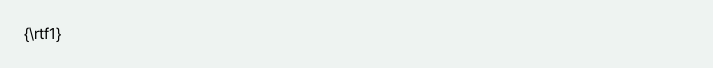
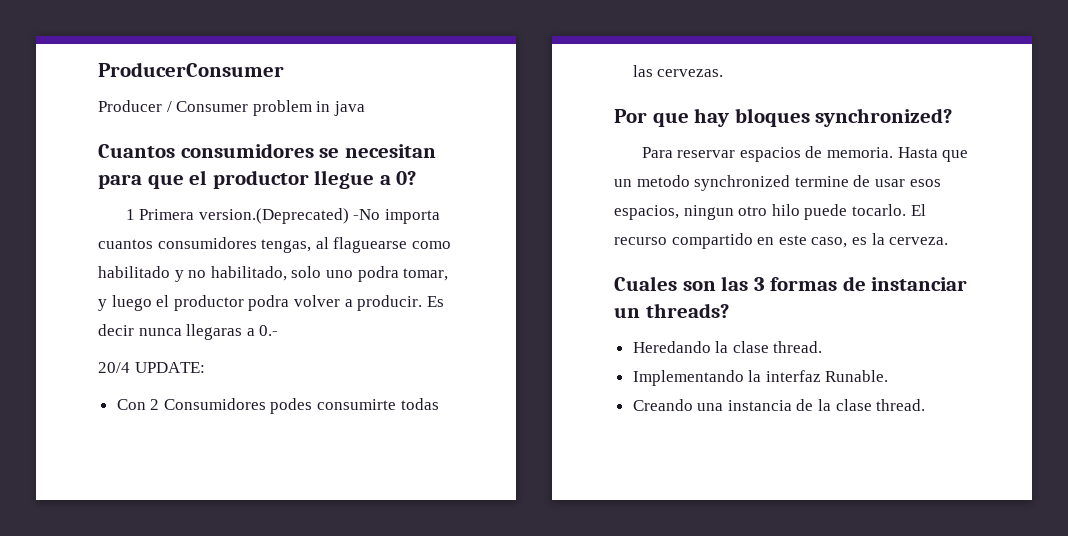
- {\rtf1}
+ ProducerConsumer
+ Producer / Consumer problem in java
+ Cuantos consumidores se necesitan para que el productor llegue a 0?
+ 1 Primera version.(Deprecated) -No importa cuantos consumidores tengas, al flaguearse como habilitado y no habilitado, solo uno podra tomar, y luego el productor podra volver a producir. Es decir nunca llegaras a 0.-
+ 20/4 UPDATE:
+ Con 2 Consumidores podes consumirte todas las cervezas.
+ Por que hay bloques synchronized?
+ Para reservar espacios de memoria. Hasta que un metodo synchronized termine de usar esos espacios, ningun otro hilo puede tocarlo. El recurso compartido en este caso, es la cerveza.
+ Cuales son las 3 formas de instanciar un threads?
+ Heredando la clase thread.
+ Implementando la interfaz Runable.
+ Creando una instancia de la clase thread.

